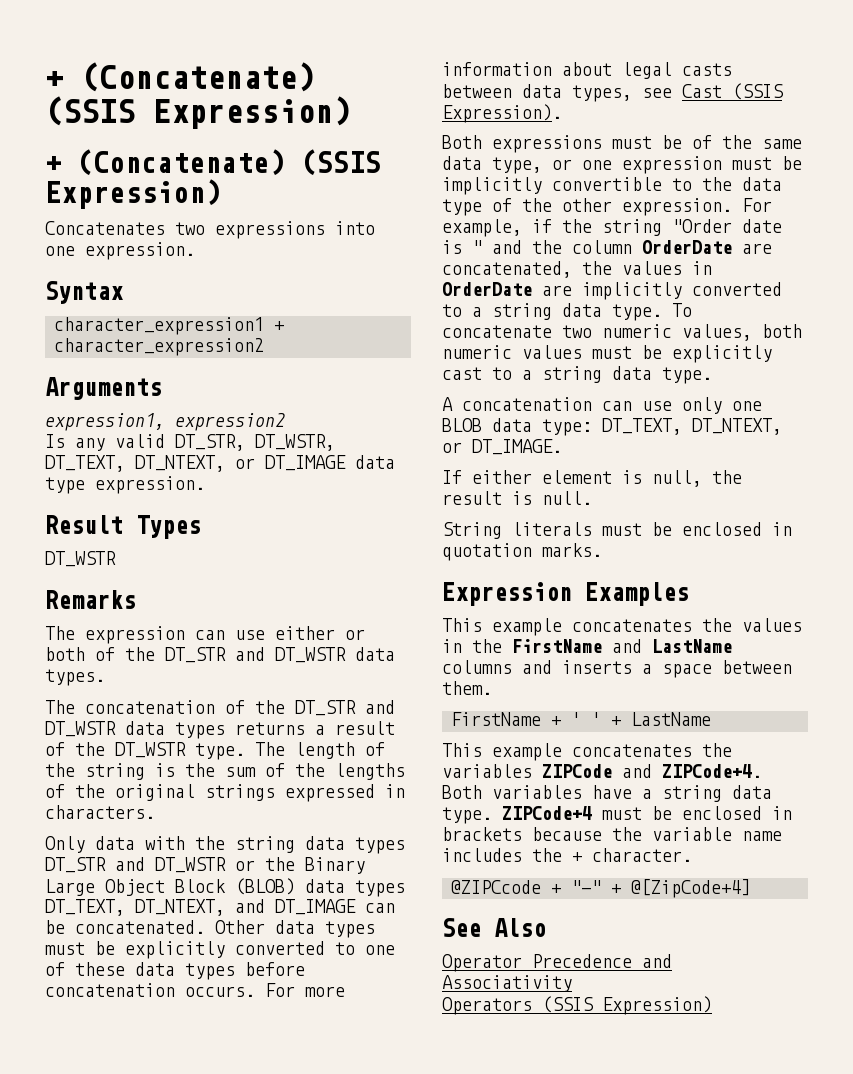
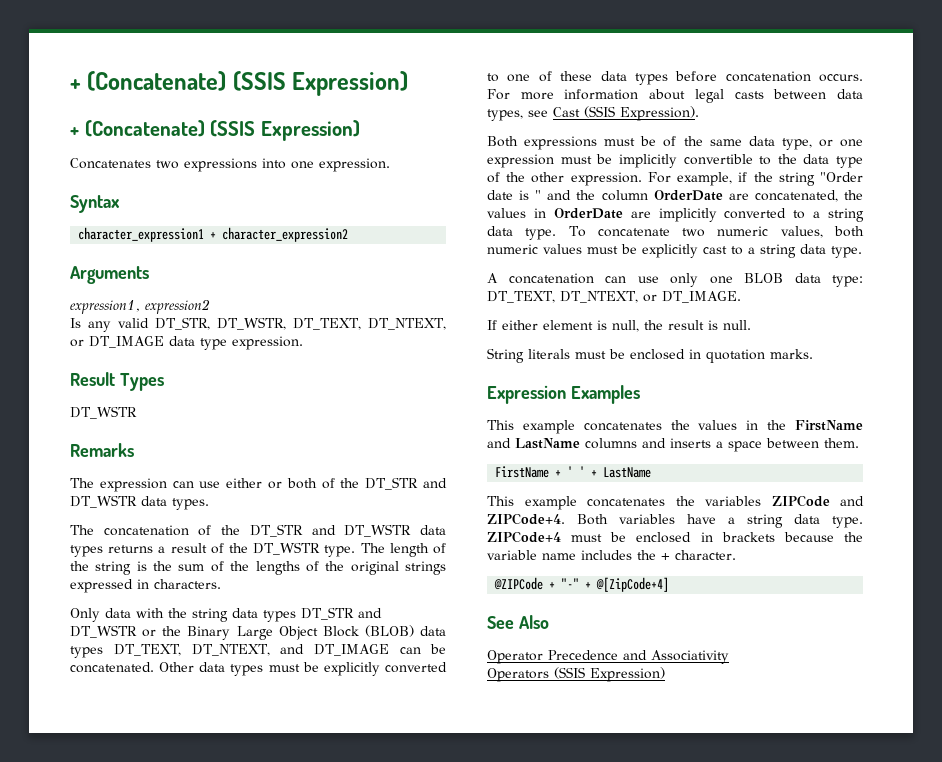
- @ZIPCcode + "-" + @[ZipCode+4]
+ @ZIPCode + "-" + @[ZipCode+4]

